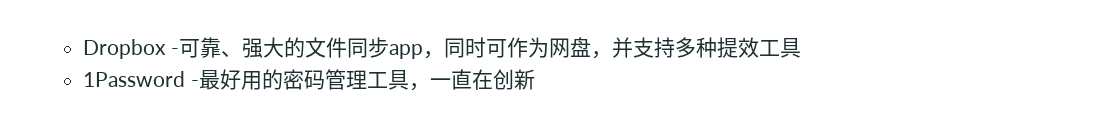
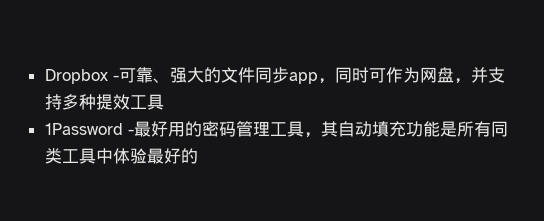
- 1Password -最好用的密码管理工具，一直在创新
+ 1Password -最好用的密码管理工具，其自动填充功能是所有同类工具中体验最好的

